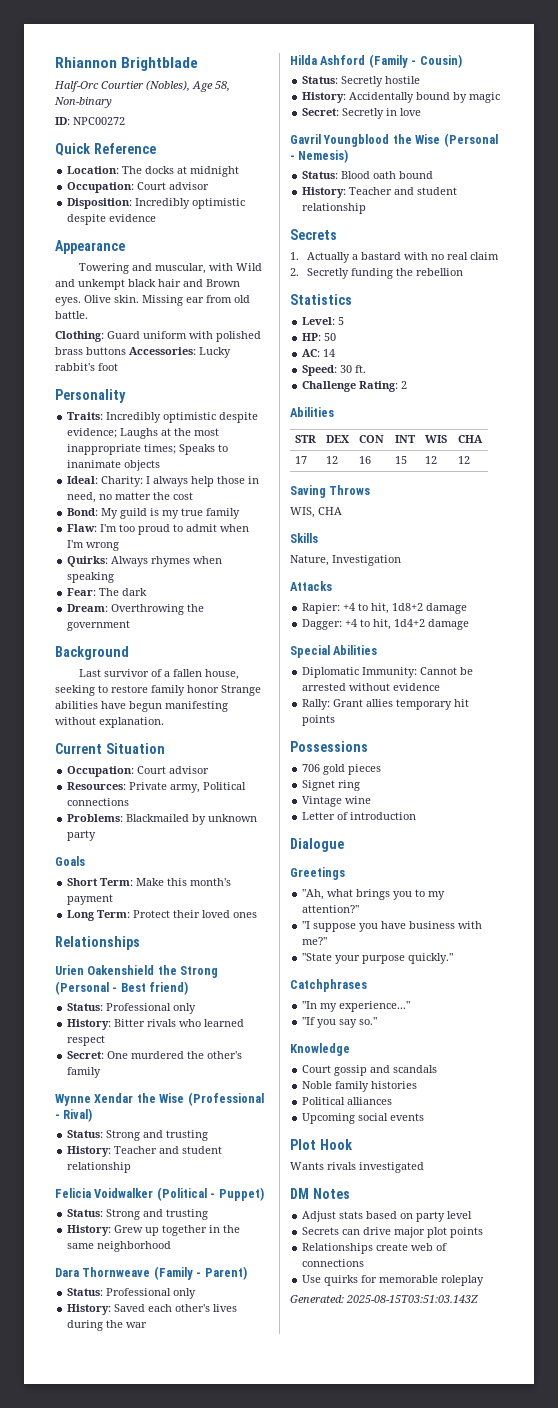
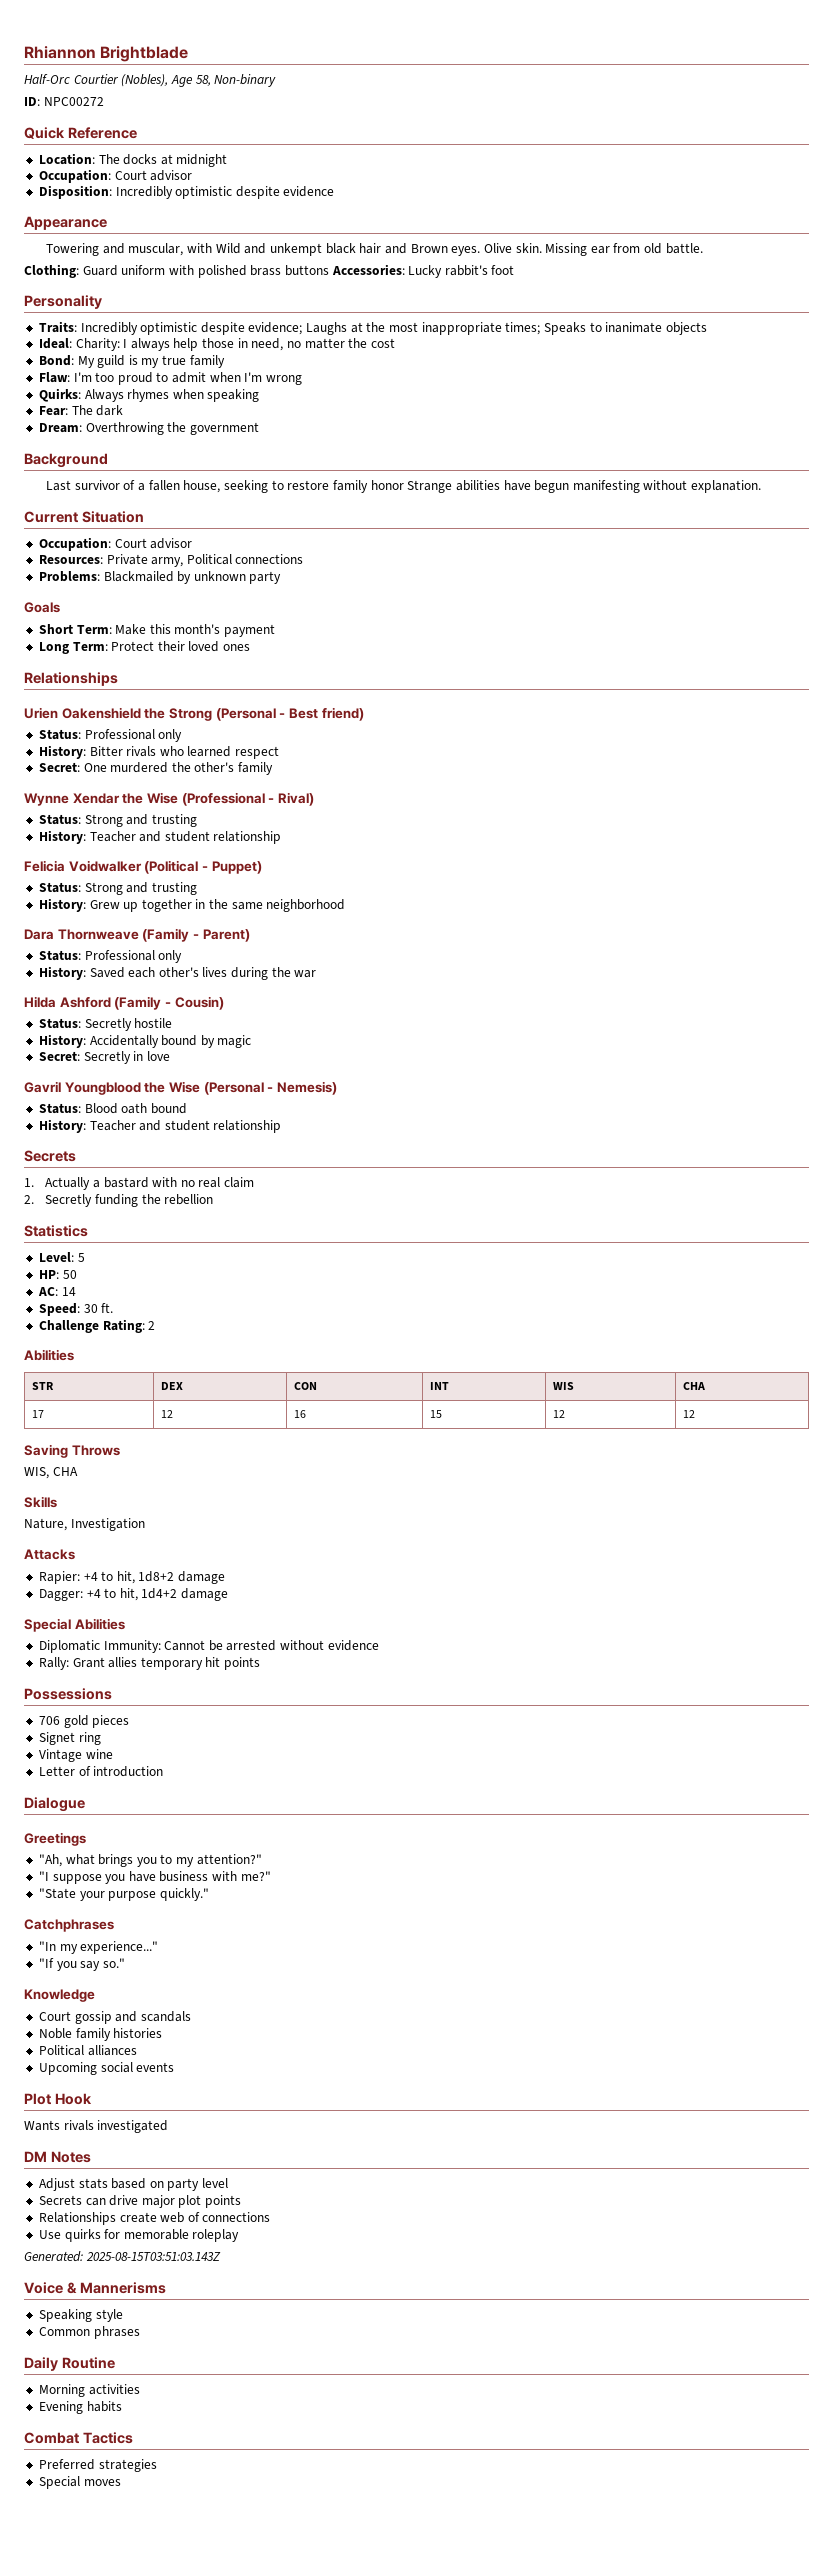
+ Voice & Mannerisms
+ Speaking style
+ Common phrases
+ Daily Routine
+ Morning activities
+ Evening habits
+ Combat Tactics
+ Preferred strategies
+ Special moves

